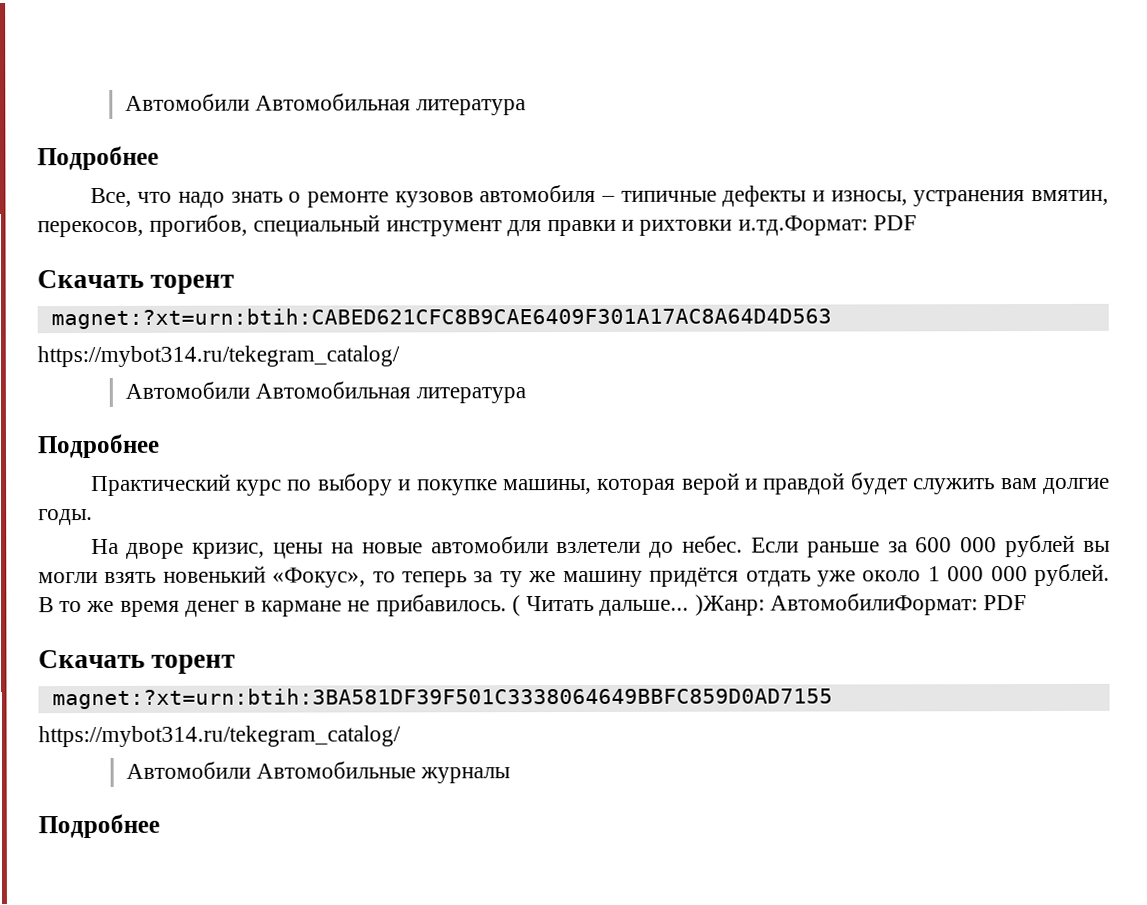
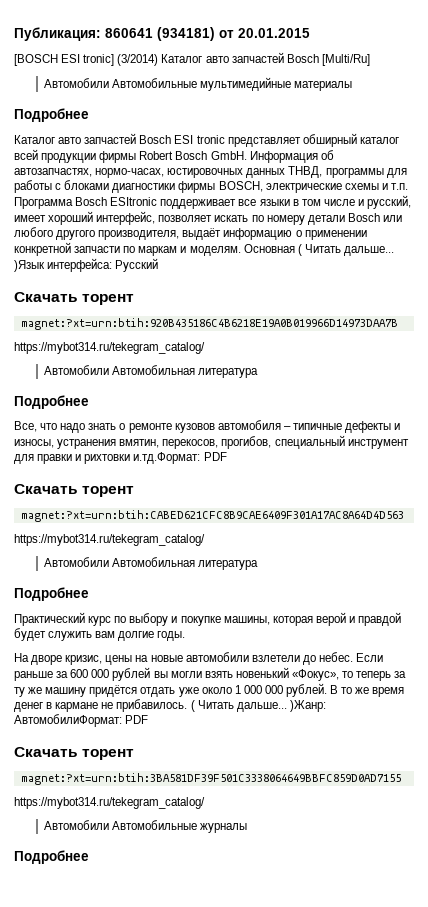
+ Публикация: 860641 (934181) от 20.01.2015
+ [BOSCH ESI tronic] (3/2014) Каталог авто запчастей Bosch [Multi/Ru]
+ Автомобили Автомобильные мультимедийные материалы
+ Подробнее
+ Каталог авто запчастей Bosch ESI tronic представляет обширный каталог всей продукции фирмы Robert Bosch GmbH. Информация об автозапчастях, нормо-часах, юстировочных данных ТНВД, программы для работы с блоками диагностики фирмы BOSCH, электрические схемы и т.п. Программа Bosch ESItronic поддерживает все языки в том числе и русский, имеет хороший интерфейс, позволяет искать по номеру детали Bosch или любого другого производителя, выдаёт информацию о применении конкретной запчасти по маркам и моделям. Основная ( Читать дальше... )Язык интерфейса: Русский
+ Скачать торент
+ magnet:?xt=urn:btih:920B435186C4B6218E19A0B019966D14973DAA7B
+ https://mybot314.ru/tekegram_catalog/

